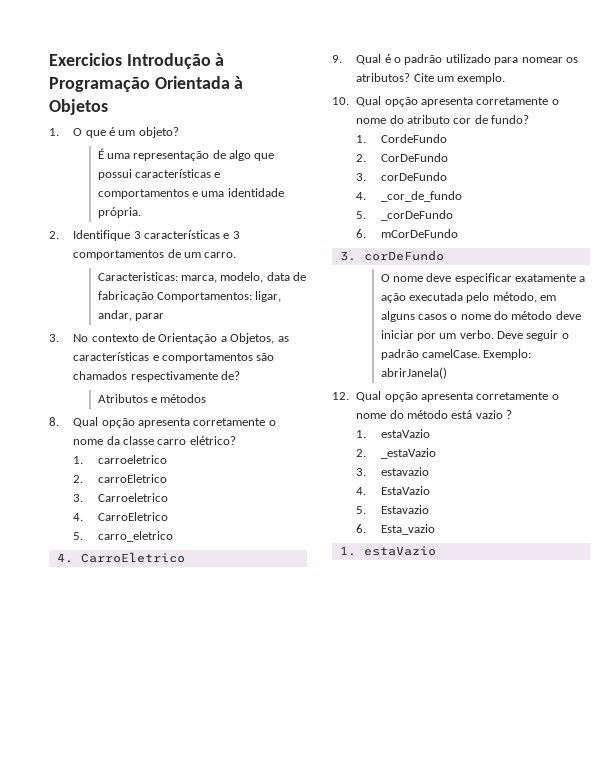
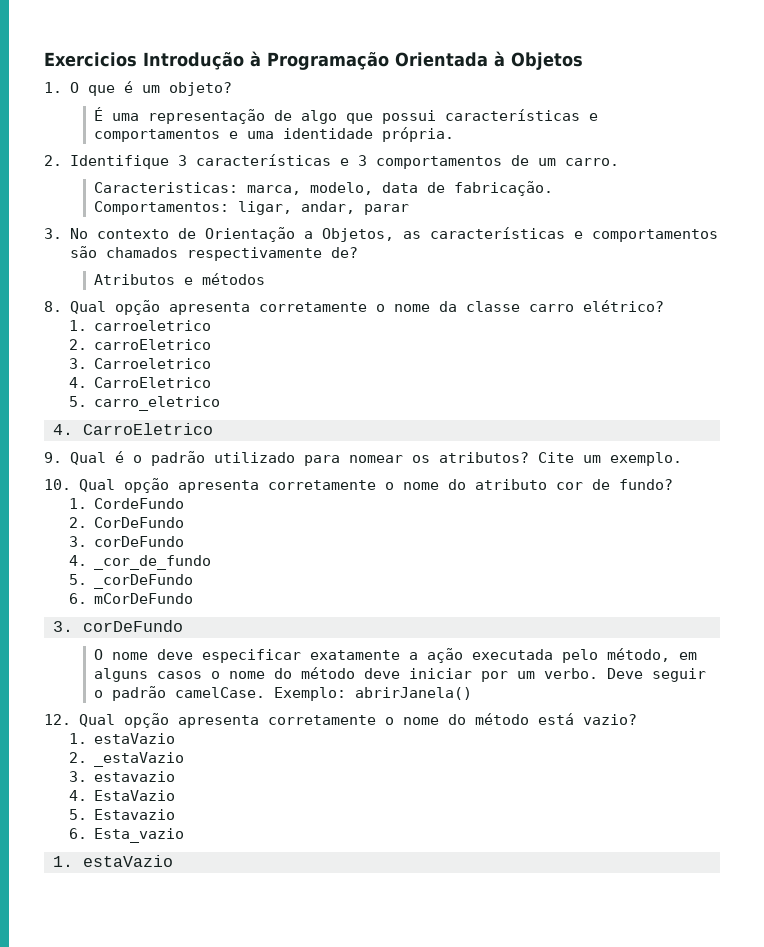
- Caracteristicas: marca, modelo, data de fabricação Comportamentos: ligar, andar, parar
+ Caracteristicas: marca, modelo, data de fabricação.
+ Comportamentos: ligar, andar, parar
- 12. Qual opção apresenta corretamente o nome do método está vazio ?
+ 12. Qual opção apresenta corretamente o nome do método está vazio?

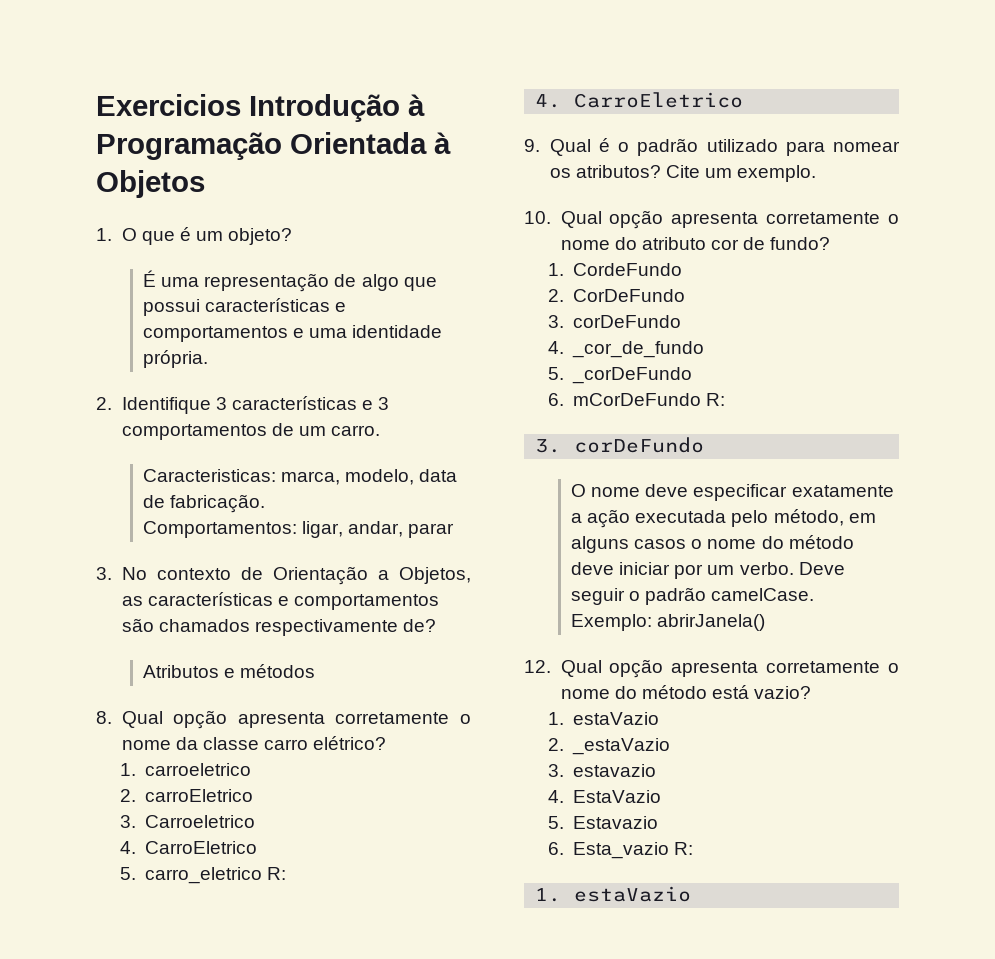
- 5. carro_eletrico
+ 5. carro_eletrico R:
- 6. mCorDeFundo
+ 6. mCorDeFundo R:
- 6. Esta_vazio
+ 6. Esta_vazio R:

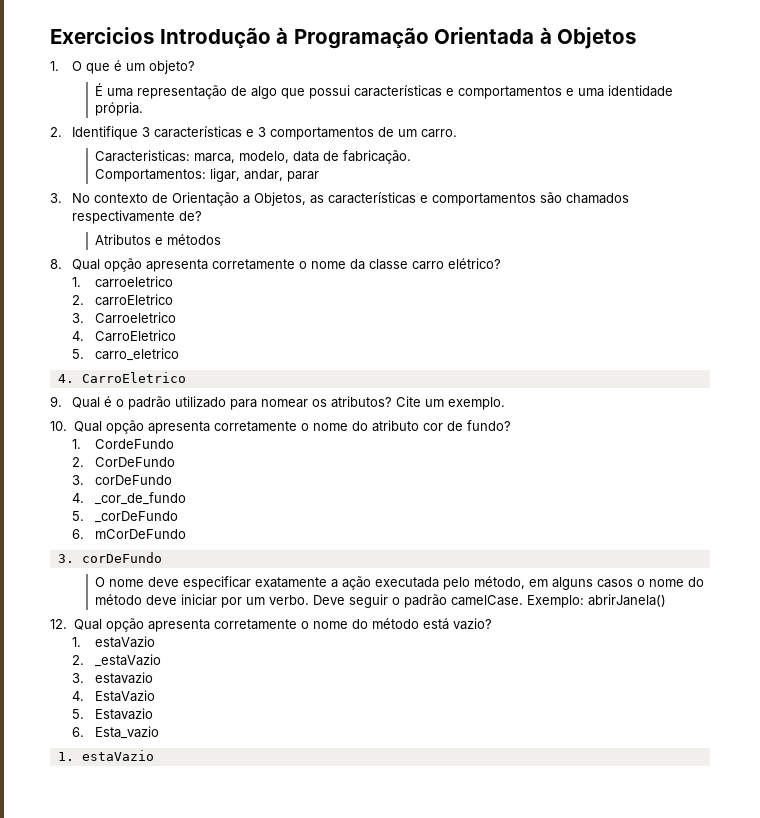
- 5. carro_eletrico R:
+ 5. carro_eletrico
- 6. mCorDeFundo R:
+ 6. mCorDeFundo
- 6. Esta_vazio R:
+ 6. Esta_vazio

